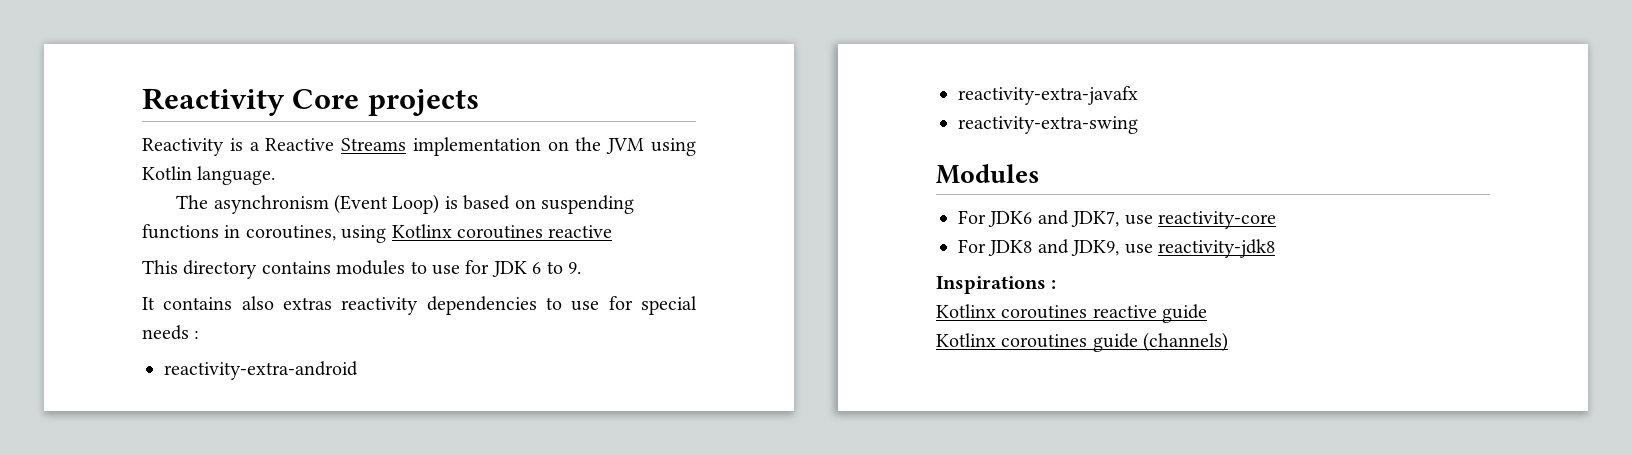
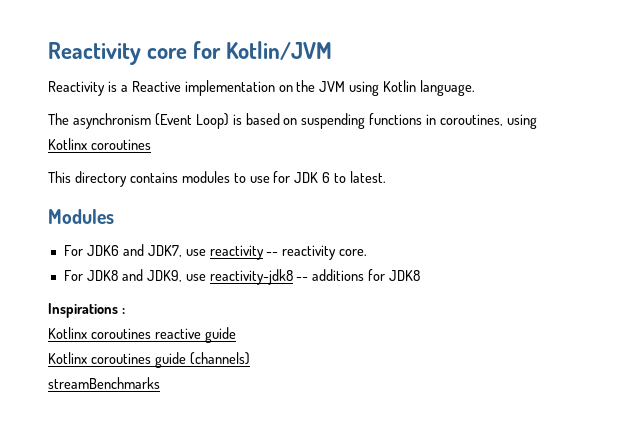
- Reactivity Core projects
+ Reactivity core for Kotlin/JVM
- Reactivity is a Reactive Streams implementation on the JVM using Kotlin language.
+ Reactivity is a Reactive implementation on the JVM using Kotlin language.
- The asynchronism (Event Loop) is based on suspending functions in coroutines, using Kotlinx coroutines reactive
+ The asynchronism (Event Loop) is based on suspending functions in coroutines, using Kotlinx coroutines
- This directory contains modules to use for JDK 6 to 9.
- It contains also extras reactivity dependencies to use for special needs :
- reactivity-extra-android
- reactivity-extra-javafx
- reactivity-extra-swing
+ This directory contains modules to use for JDK 6 to latest.
- For JDK6 and JDK7, use reactivity-core
+ For JDK6 and JDK7, use reactivity -- reactivity core.
- For JDK8 and JDK9, use reactivity-jdk8
+ For JDK8 and JDK9, use reactivity-jdk8 -- additions for JDK8
+ streamBenchmarks

